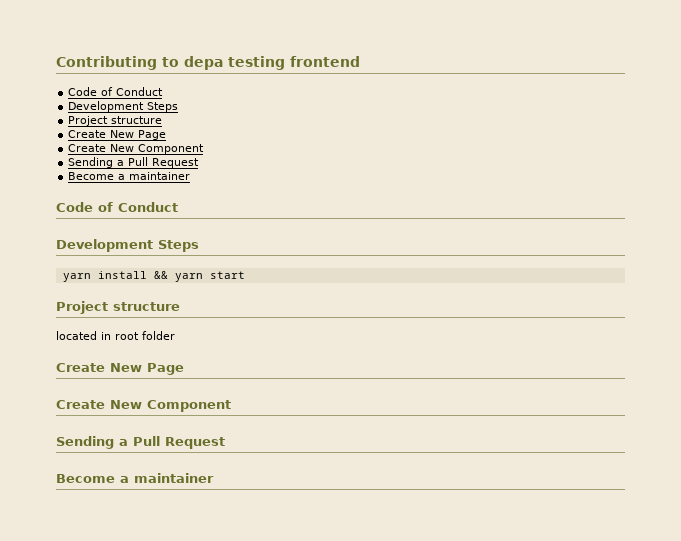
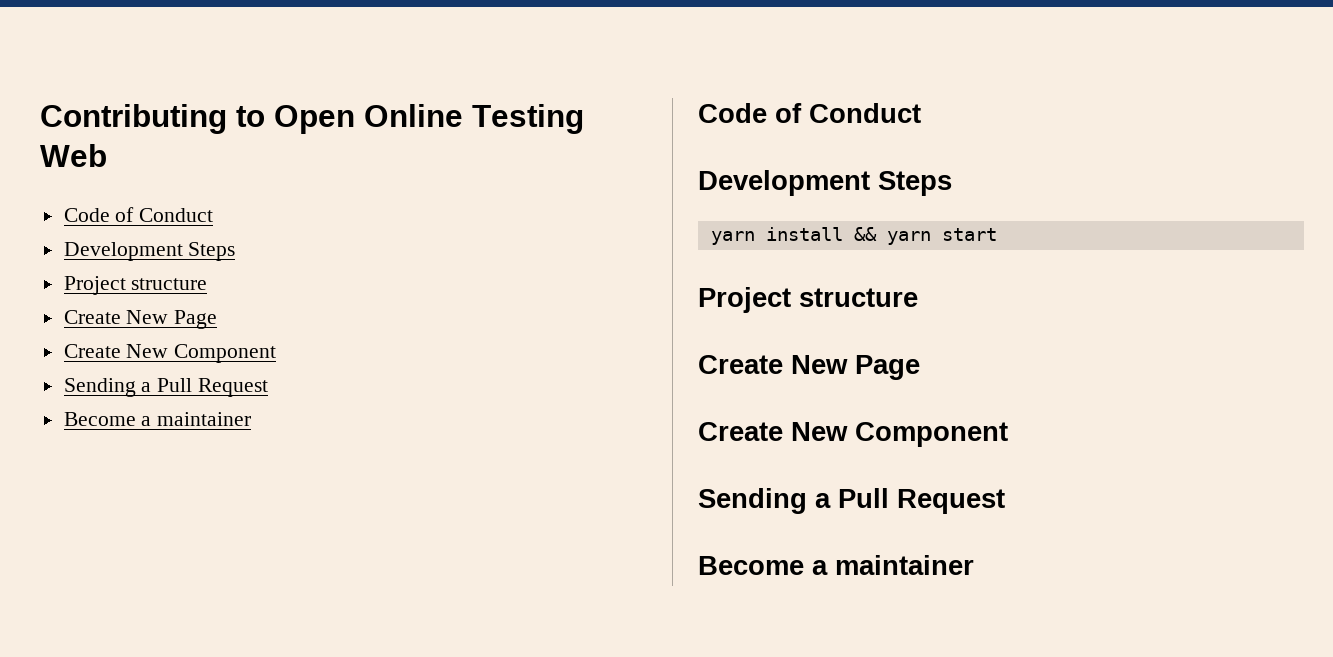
- Contributing to depa testing frontend
+ Contributing to Open Online Testing Web
- located in root folder

